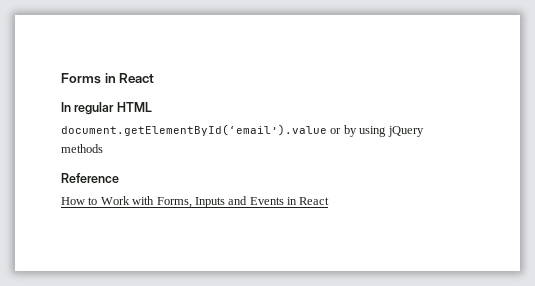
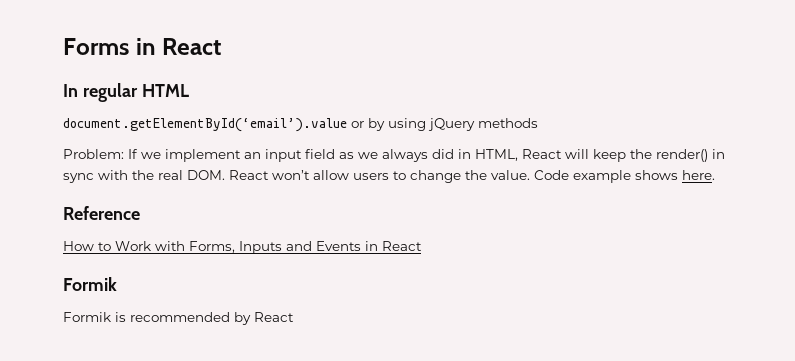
+ Problem: If we implement an input field as we always did in HTML, React will keep the render() in sync with the real DOM. React won’t allow users to change the value. Code example shows here.
  How to Work with Forms, Inputs and Events in React
+ Formik
+ Formik is recommended by React

